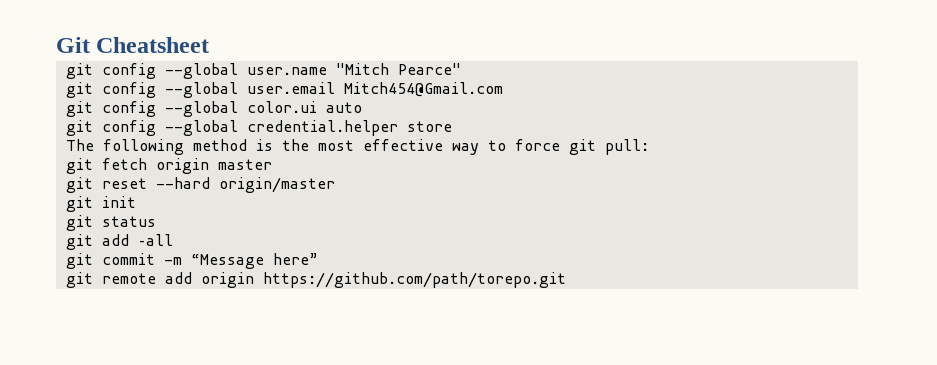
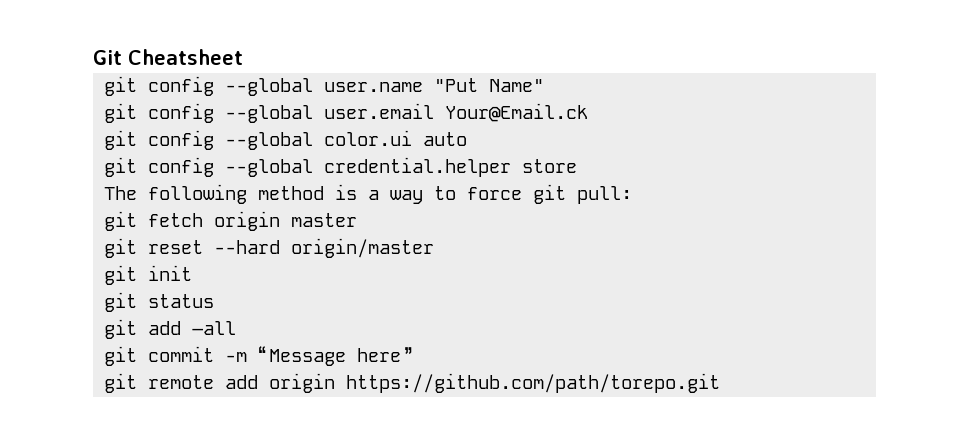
- git config --global user.name "Mitch Pearce"
+ git config --global user.name "Put Name"
- git config --global user.email Mitch454@Gmail.com
+ git config --global user.email Your@Email.ck
- The following method is the most effective way to force git pull:
+ The following method is a way to force git pull:

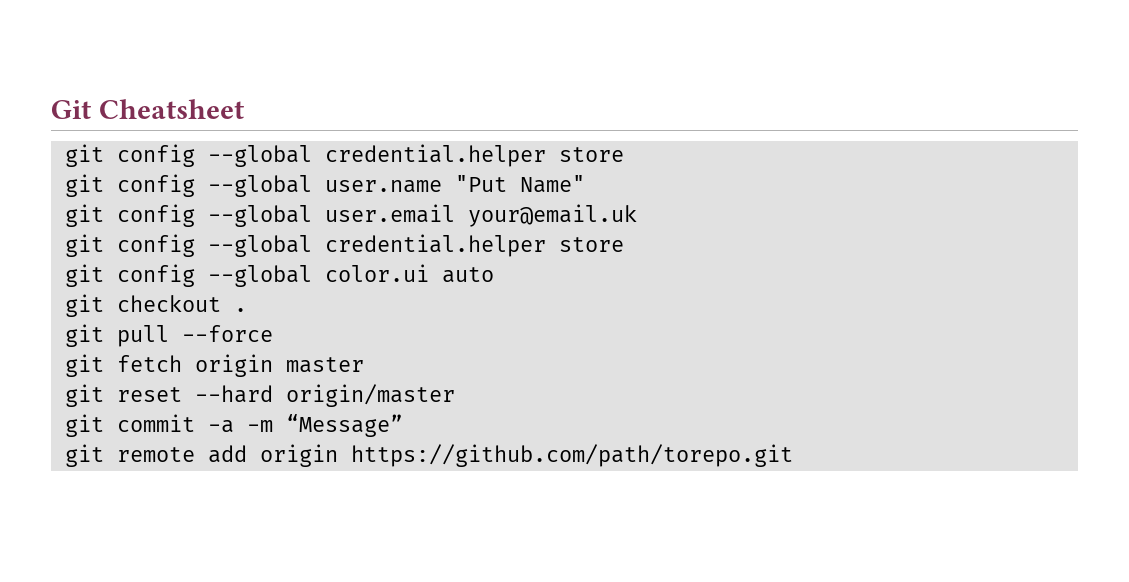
  Git Cheatsheet
+ git config --global credential.helper store
- git config --global user.email Your@Email.ck
+ git config --global user.email your@email.uk
+ git config --global credential.helper store
- git config --global credential.helper store
- The following method is a way to force git pull:
+ git checkout .
+ git pull --force
- git init
- git status
- git add –all
- git commit -m “Message here”
+ git commit -a -m “Message”

